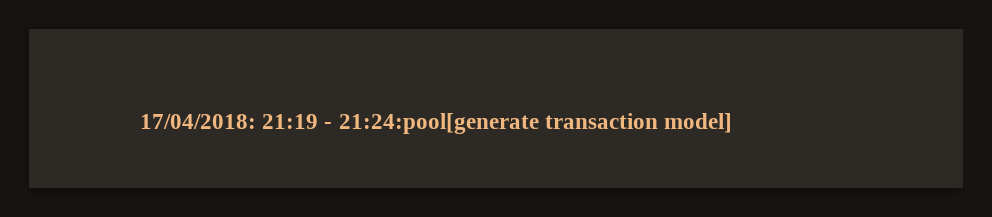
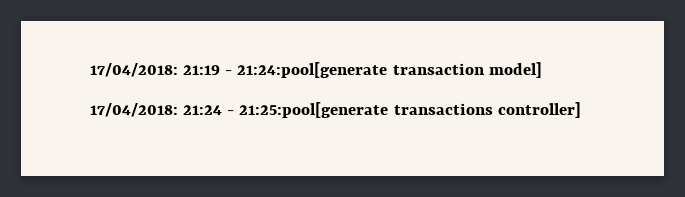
+ 17/04/2018: 21:24 - 21:25:pool[generate transactions controller]

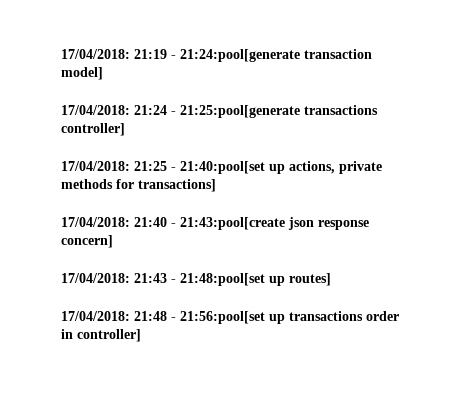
+ 17/04/2018: 21:25 - 21:40:pool[set up actions, private methods for transactions]
+ 17/04/2018: 21:40 - 21:43:pool[create json response concern]
+ 17/04/2018: 21:43 - 21:48:pool[set up routes]
+ 17/04/2018: 21:48 - 21:56:pool[set up transactions order in controller]

